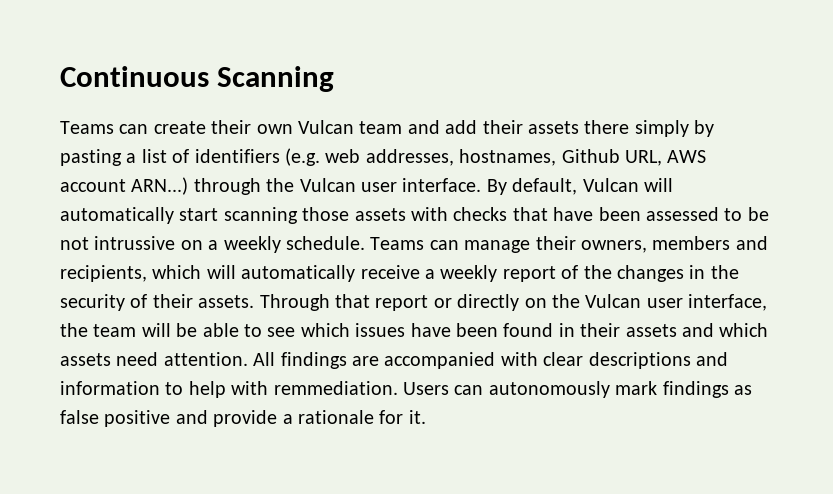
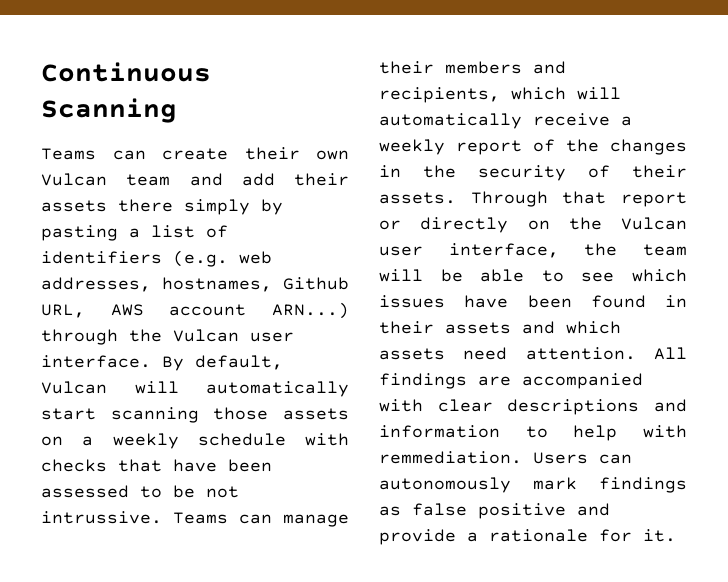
- By default, Vulcan will automatically start scanning those assets with checks that have been assessed to be not intrussive on a weekly schedule.
+ By default, Vulcan will automatically start scanning those assets on a weekly schedule with checks that have been assessed to be not intrussive.
- Teams can manage their owners, members and recipients, which will automatically receive a weekly report of the changes in the security of their assets.
+ Teams can manage their members and recipients, which will automatically receive a weekly report of the changes in the security of their assets.

